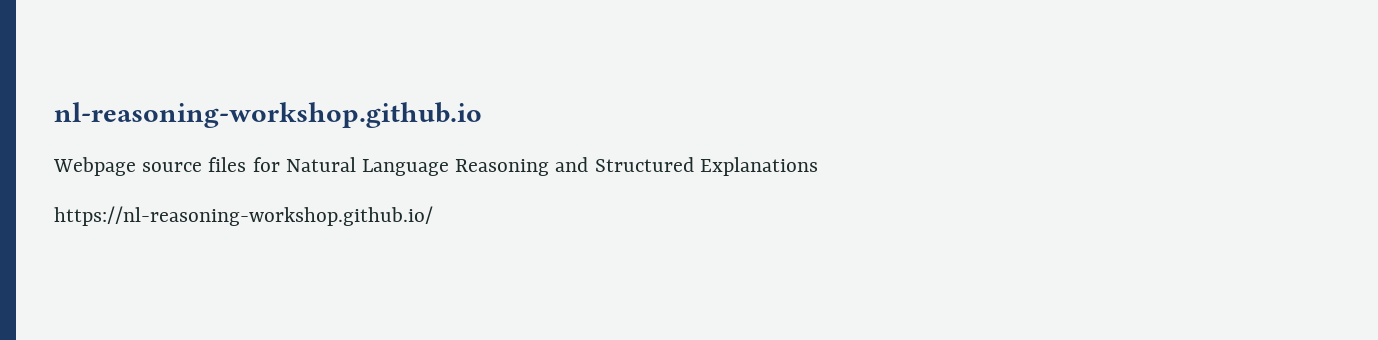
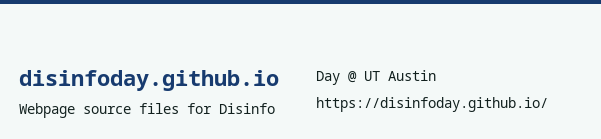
- nl-reasoning-workshop.github.io
+ disinfoday.github.io
- Webpage source files for Natural Language Reasoning and Structured Explanations
- https://nl-reasoning-workshop.github.io/
+ Webpage source files for Disinfo Day @ UT Austin
+ https://disinfoday.github.io/

